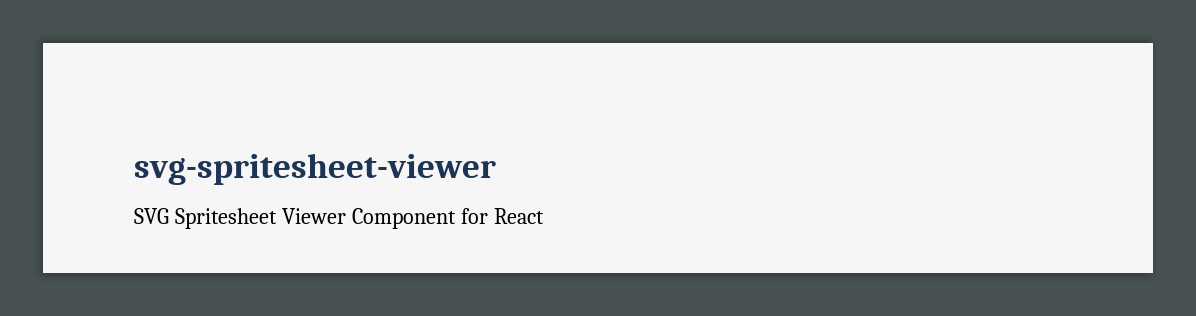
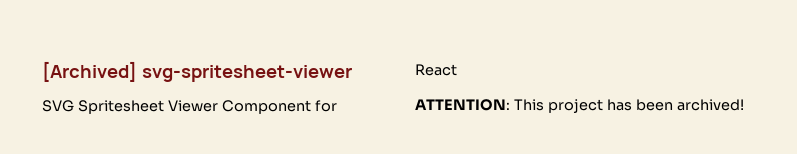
- svg-spritesheet-viewer
+ [Archived] svg-spritesheet-viewer
+ ATTENTION: This project has been archived!

